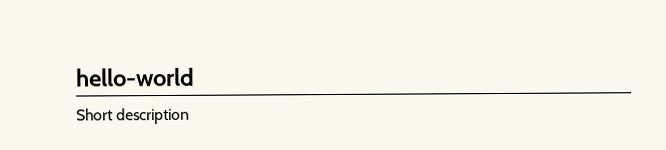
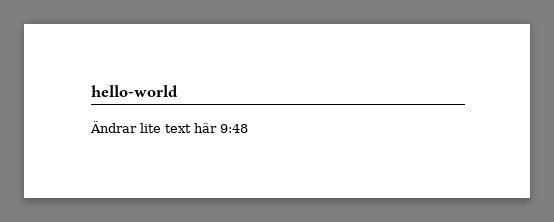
- Short description
+ Ändrar lite text här 9:48

